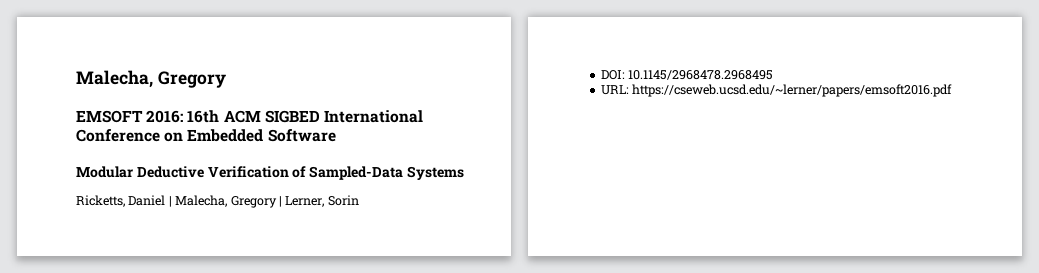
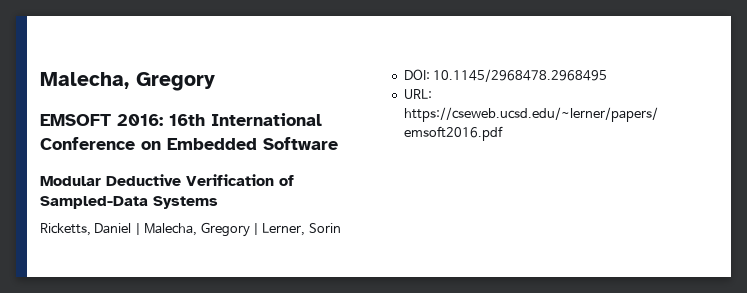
- EMSOFT 2016: 16th ACM SIGBED International Conference on Embedded Software
+ EMSOFT 2016: 16th International Conference on Embedded Software

